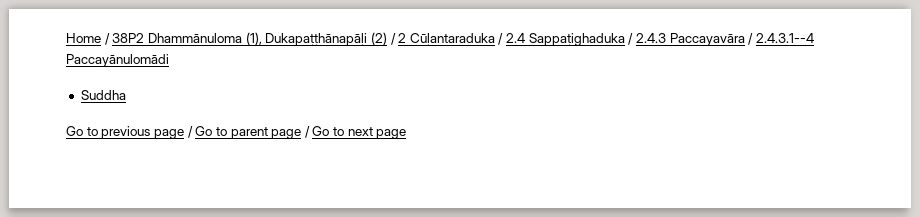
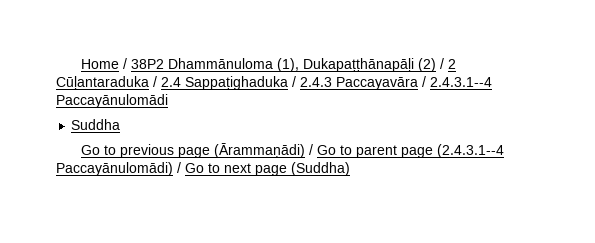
- Go to previous page / Go to parent page / Go to next page
+ Go to previous page (Ārammaṇādi) / Go to parent page (2.4.3.1--4 Paccayānulomādi) / Go to next page (Suddha)

